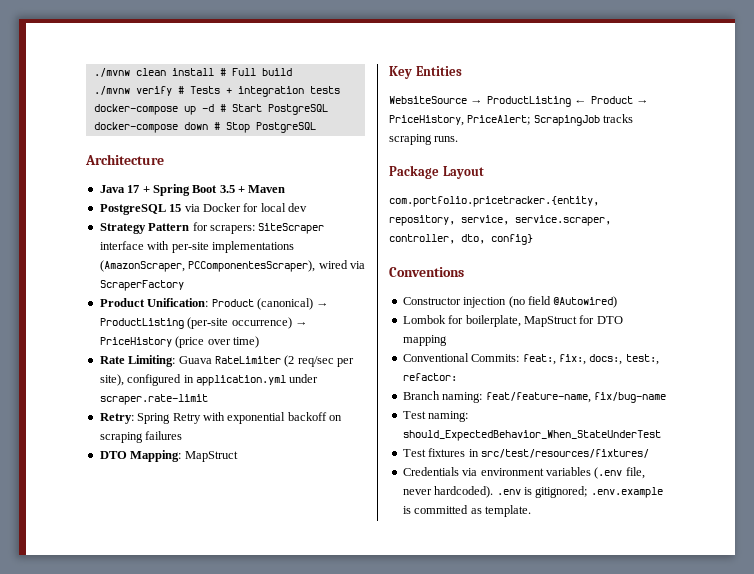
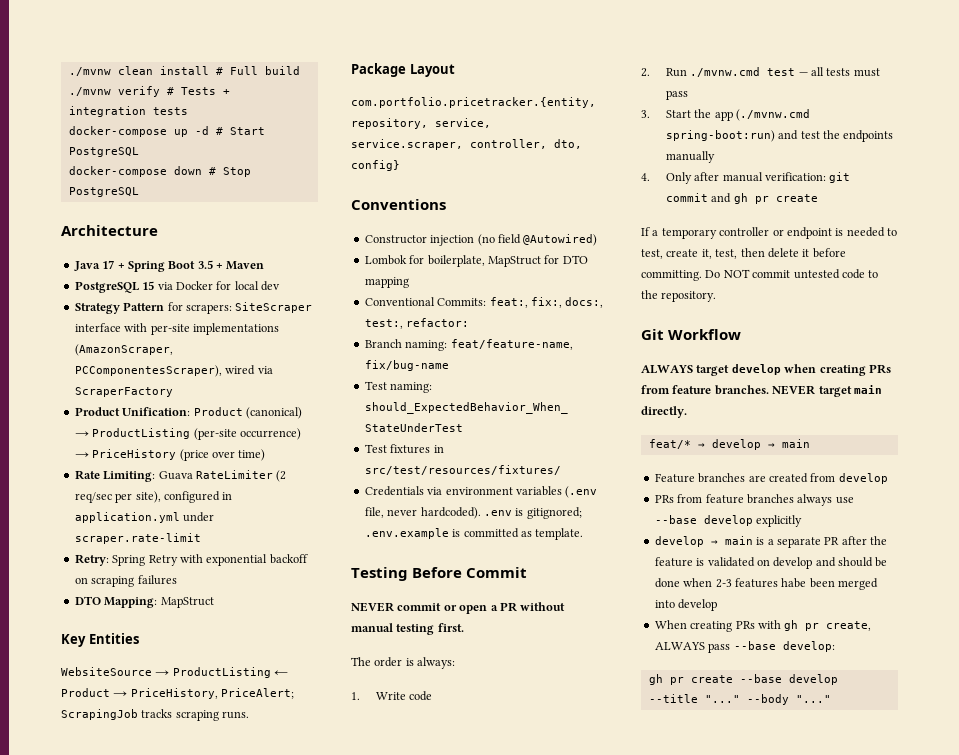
+ Testing Before Commit
+ NEVER commit or open a PR without manual testing first.
+ The order is always:
+ 1. Write code
+ 2. Run ./mvnw.cmd test — all tests must pass
+ 3. Start the app (./mvnw.cmd spring-boot:run) and test the endpoints manually
+ 4. Only after manual verification: git commit and gh pr create
+ If a temporary controller or endpoint is needed to test, create it, test, then delete it before committing. Do NOT commit untested code to the repository.
+ Git Workflow
+ ALWAYS target develop when creating PRs from feature branches. NEVER target main directly.
+ feat/* → develop → main
+ Feature branches are created from develop
+ PRs from feature branches always use --base develop explicitly
+ develop → main is a separate PR after the feature is validated on develop and should be done when 2-3 features habe been merged into develop
+ When creating PRs with gh pr create, ALWAYS pass --base develop:
+ gh pr create --base develop --title "..." --body "..."

